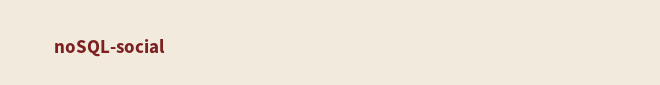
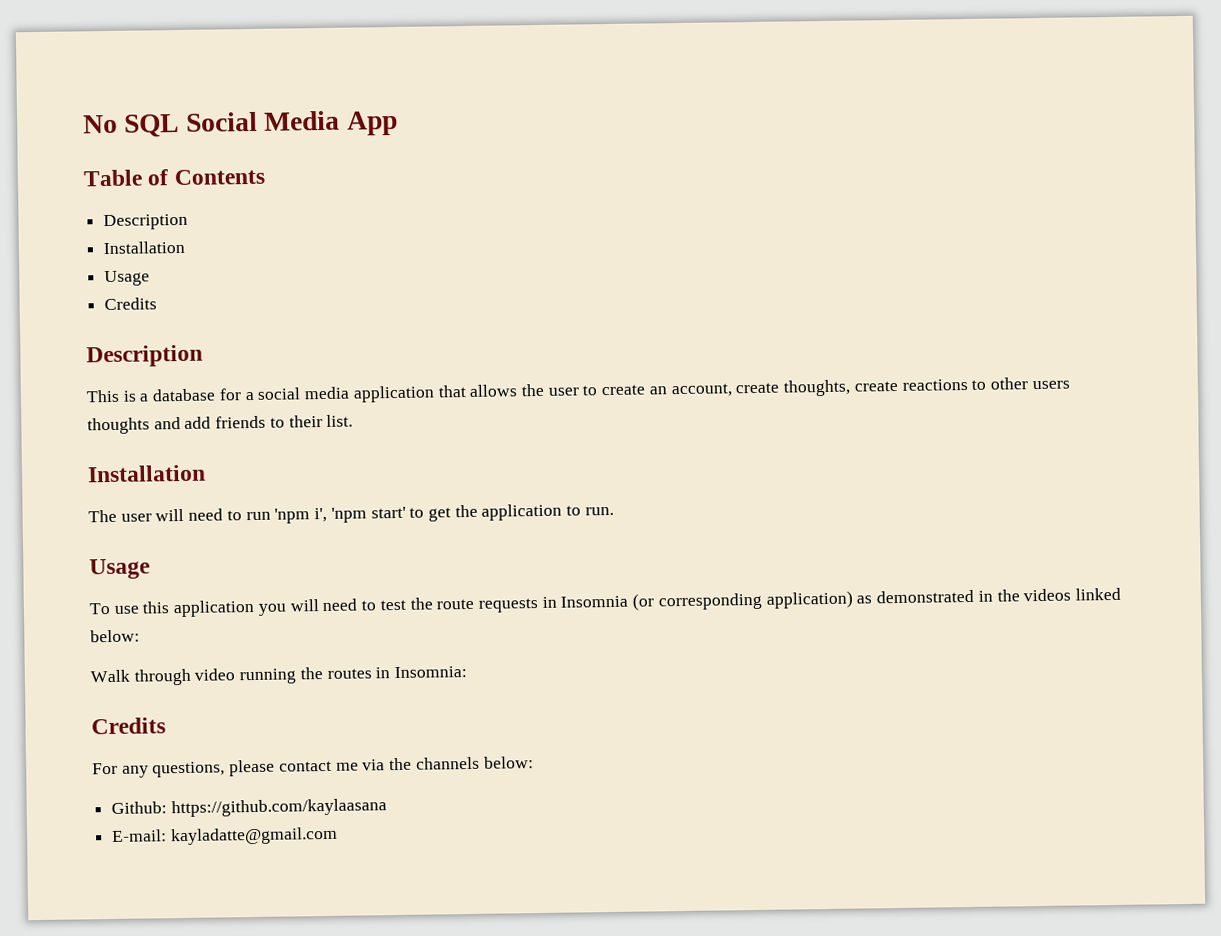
- noSQL-social
+ No SQL Social Media App
+ Table of Contents
+ Description
+ Installation
+ Usage
+ Credits
+ Description
+ This is a database for a social media application that allows the user to create an account, create thoughts, create reactions to other users thoughts and add friends to their list.
+ Installation
+ The user will need to run 'npm i', 'npm start' to get the application to run.
+ Usage
+ To use this application you will need to test the route requests in Insomnia (or corresponding application) as demonstrated in the videos linked below:
+ Walk through video running the routes in Insomnia:
+ Credits
+ For any questions, please contact me via the channels below:
+ Github: https://github.com/kaylaasana
+ E-mail: kayladatte@gmail.com

